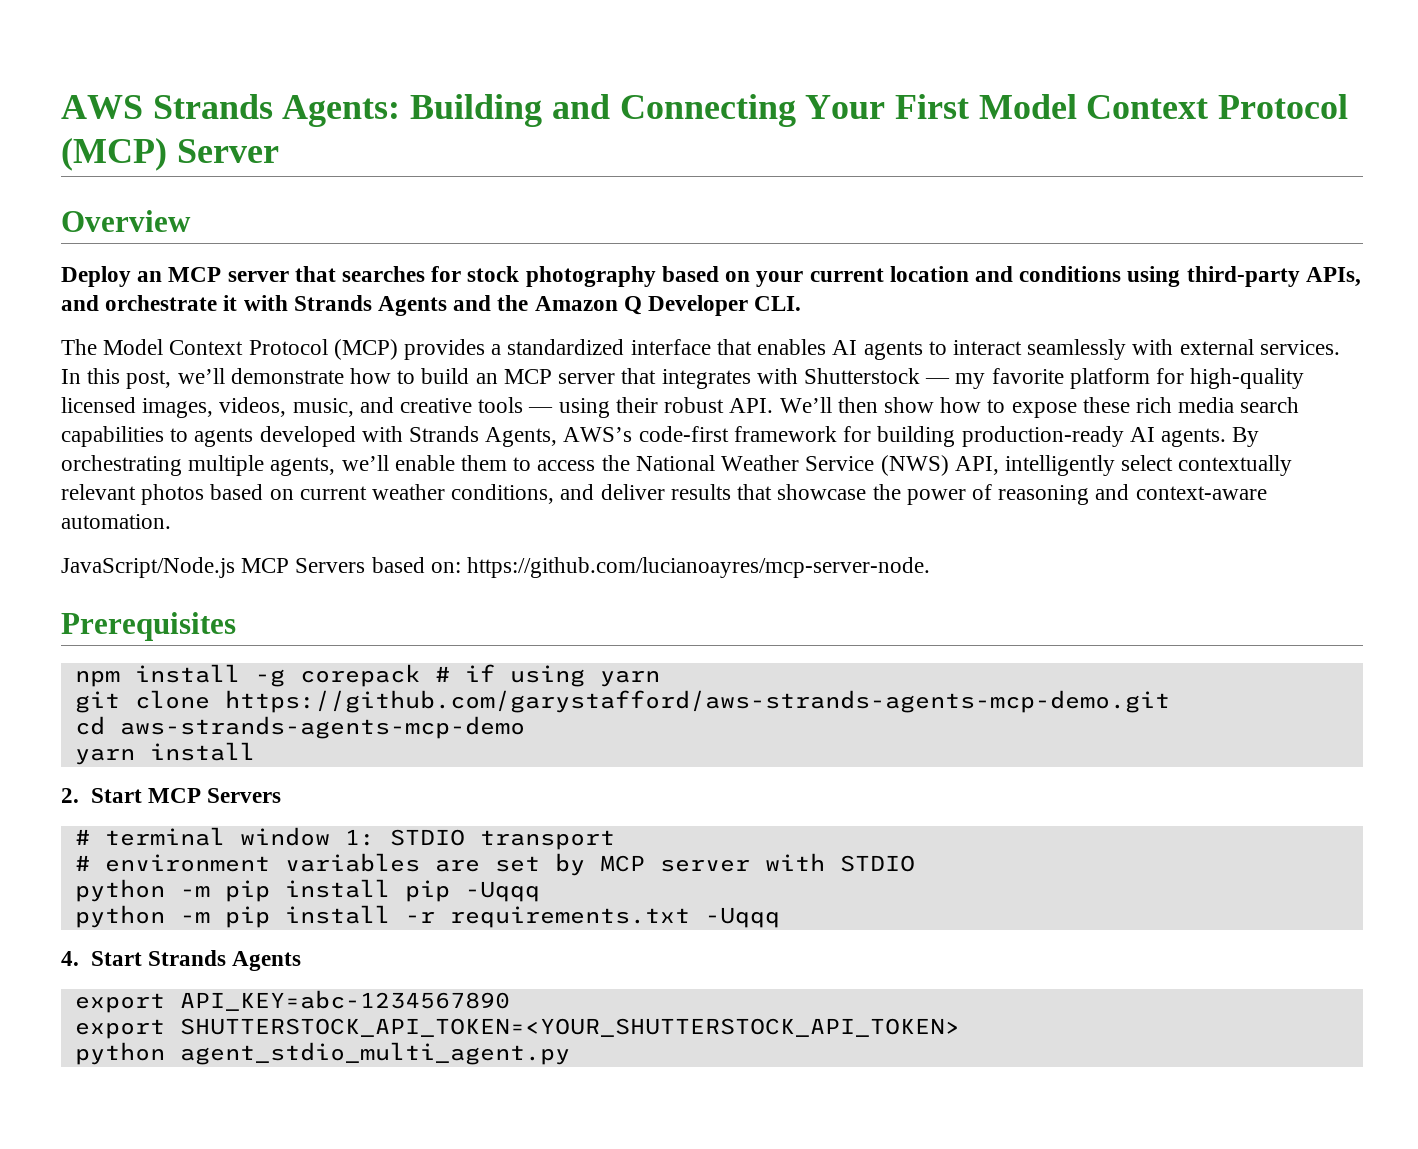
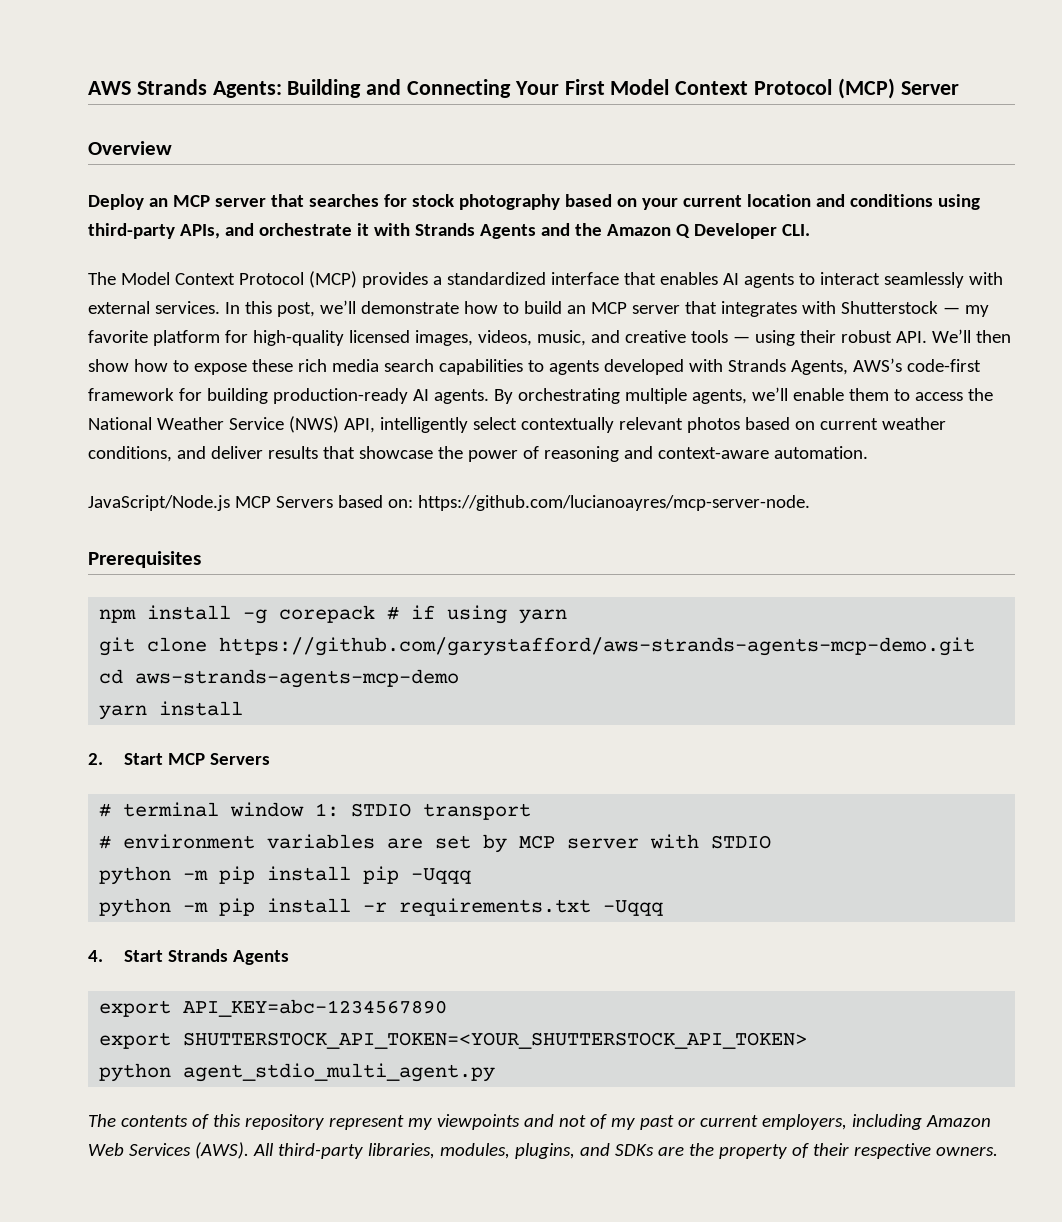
+ The contents of this repository represent my viewpoints and not of my past or current employers, including Amazon Web Services (AWS). All third-party libraries, modules, plugins, and SDKs are the property of their respective owners.

